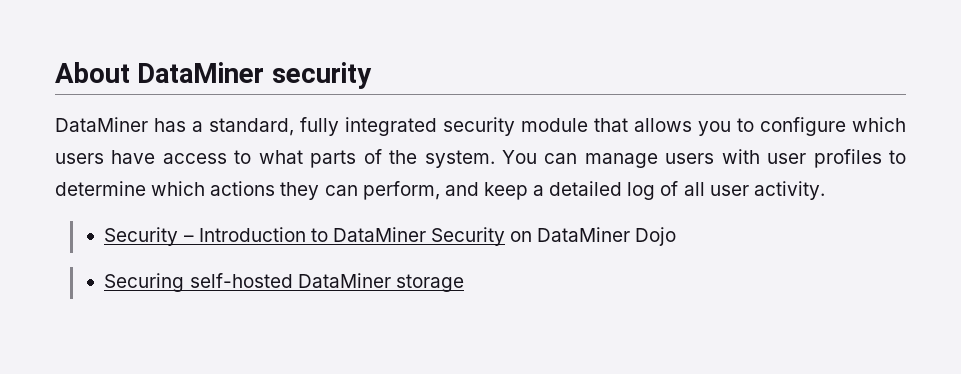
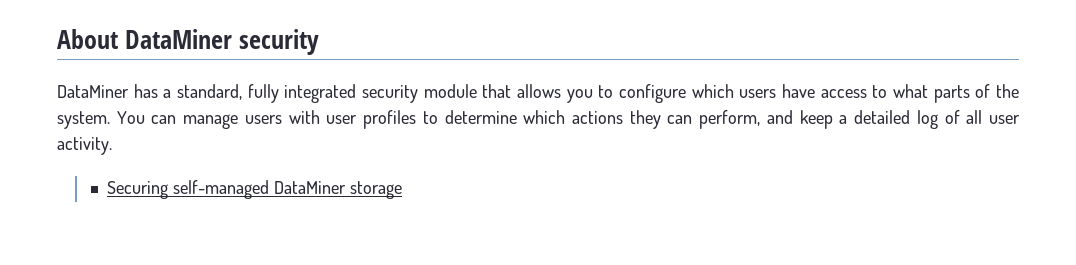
- Security – Introduction to DataMiner Security on DataMiner Dojo
- Securing self-hosted DataMiner storage
+ Securing self-managed DataMiner storage

